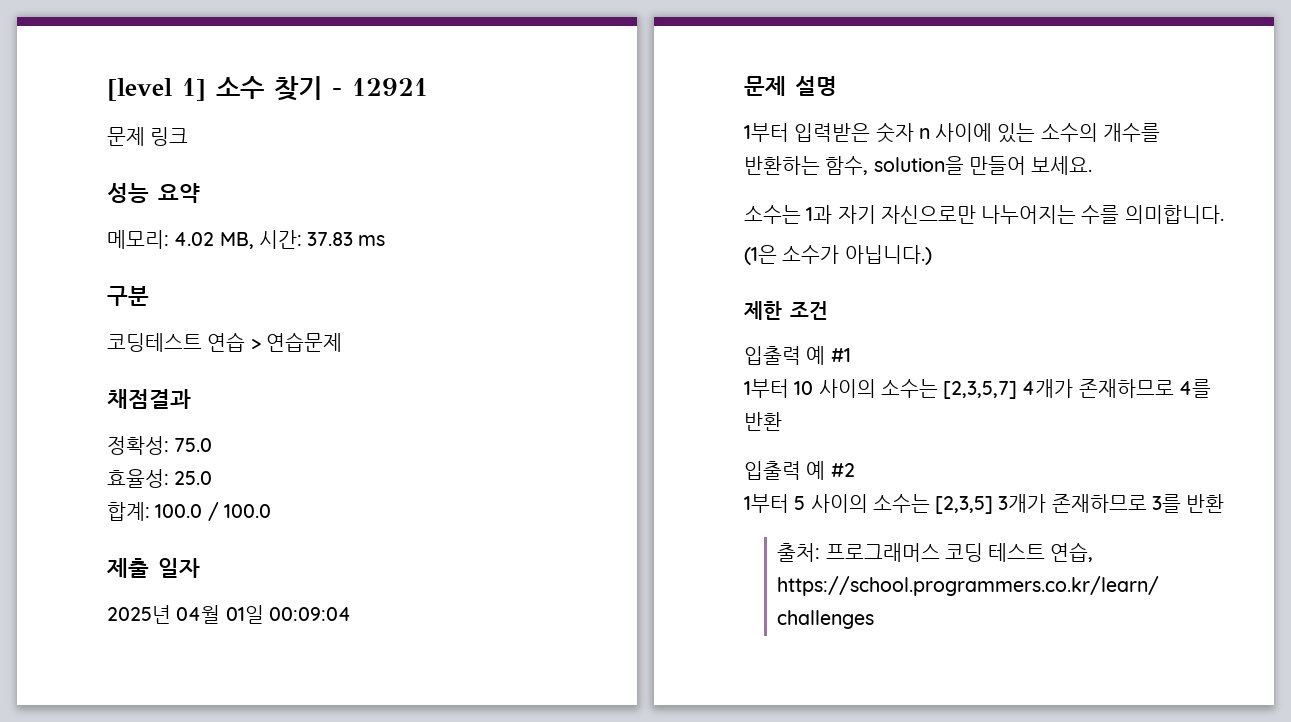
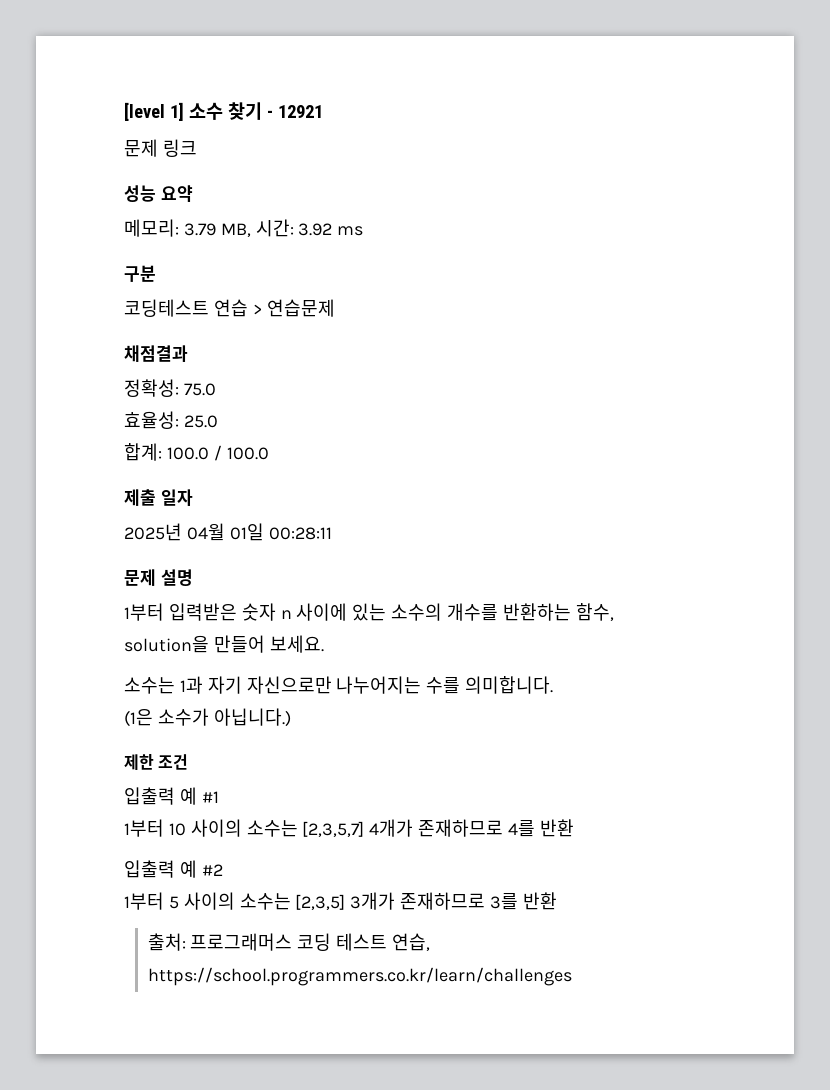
- 메모리: 4.02 MB, 시간: 37.83 ms
+ 메모리: 3.79 MB, 시간: 3.92 ms
- 2025년 04월 01일 00:09:04
+ 2025년 04월 01일 00:28:11

